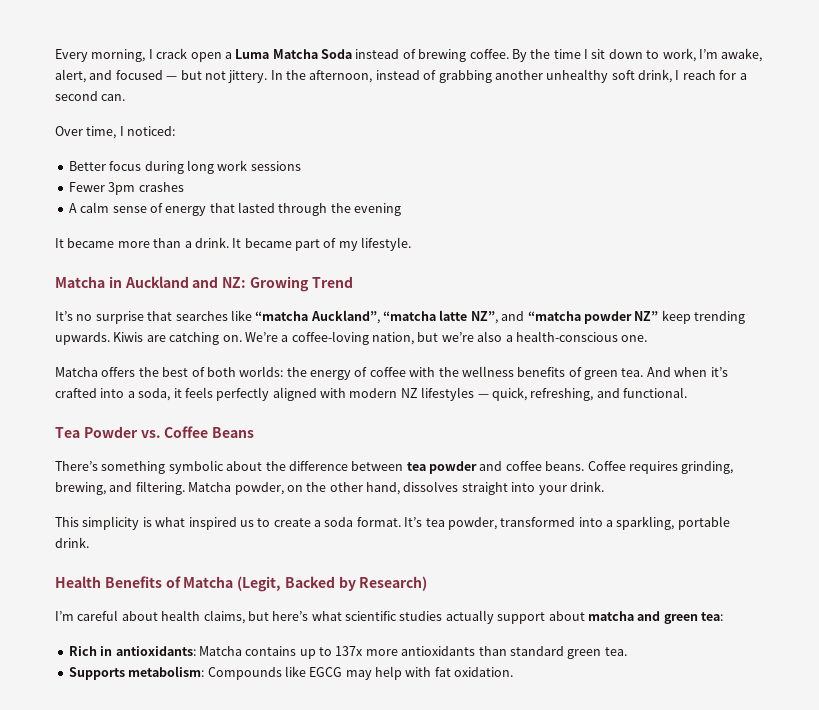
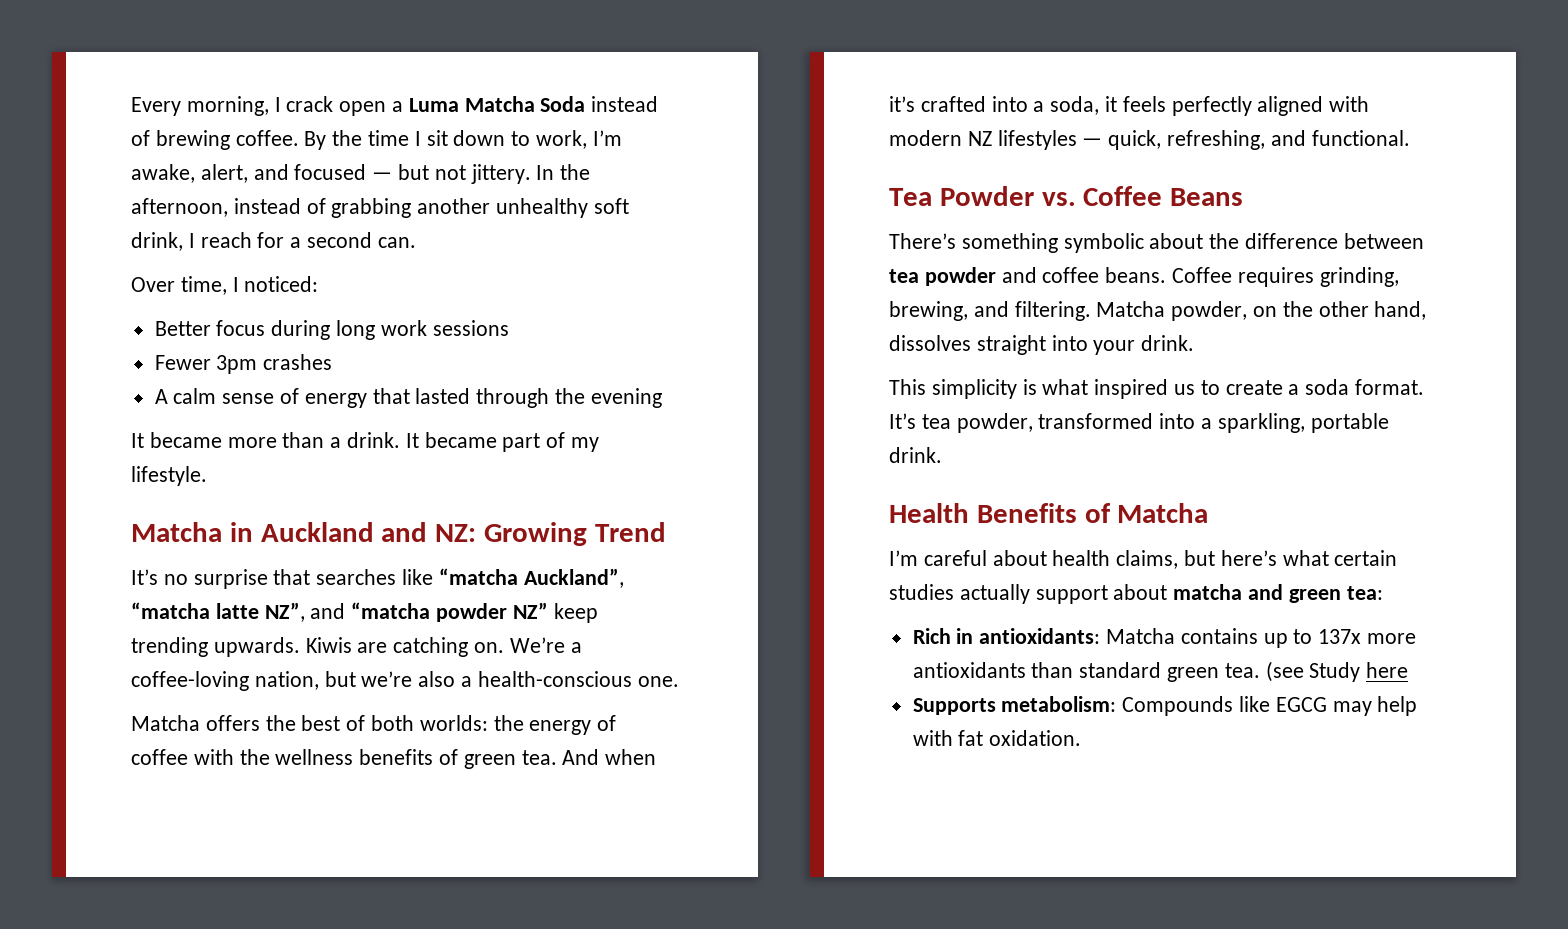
- Health Benefits of Matcha (Legit, Backed by Research)
+ Health Benefits of Matcha
- I’m careful about health claims, but here’s what scientific studies actually support about matcha and green tea:
+ I’m careful about health claims, but here’s what certain studies actually support about matcha and green tea:
+ (see Study here

